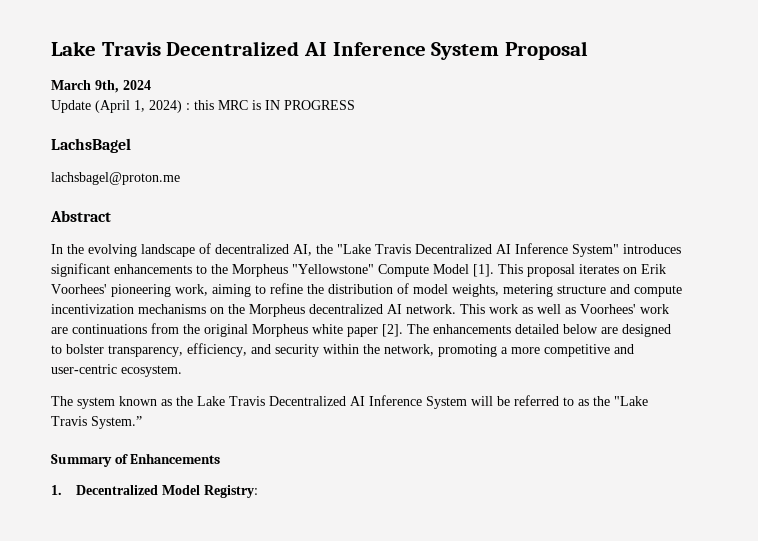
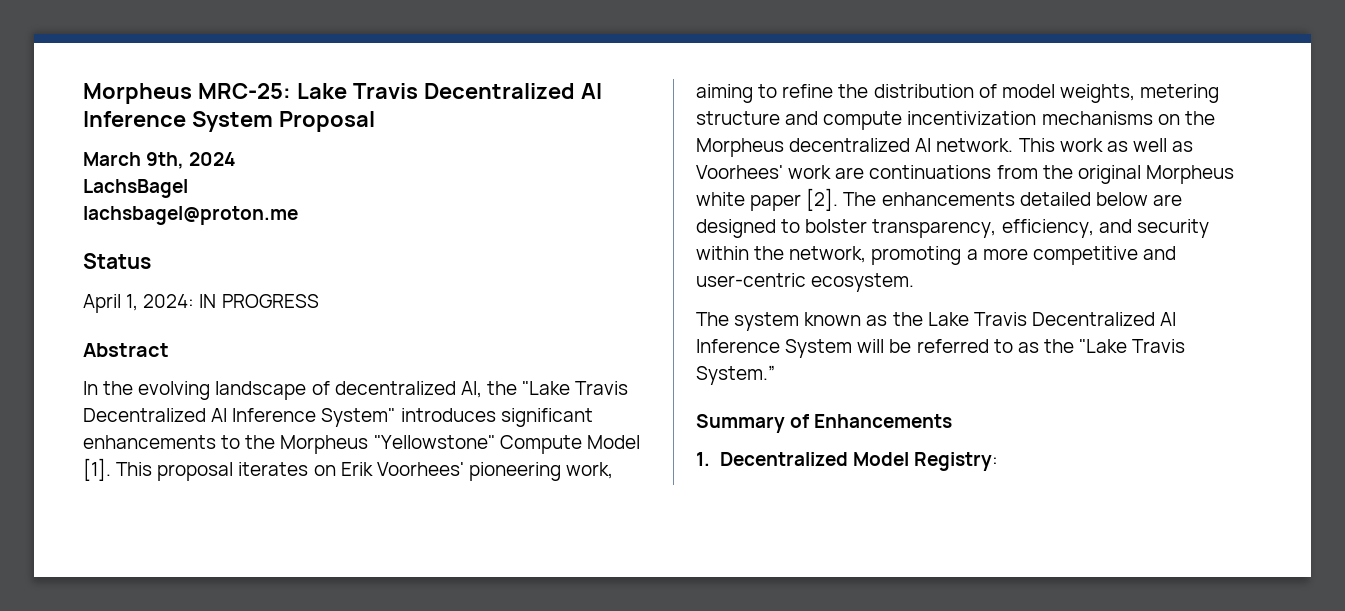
- Lake Travis Decentralized AI Inference System Proposal
+ Morpheus MRC-25: Lake Travis Decentralized AI Inference System Proposal
- Update (April 1, 2024) : this MRC is IN PROGRESS
  LachsBagel
  lachsbagel@proton.me
+ Status
+ April 1, 2024: IN PROGRESS

